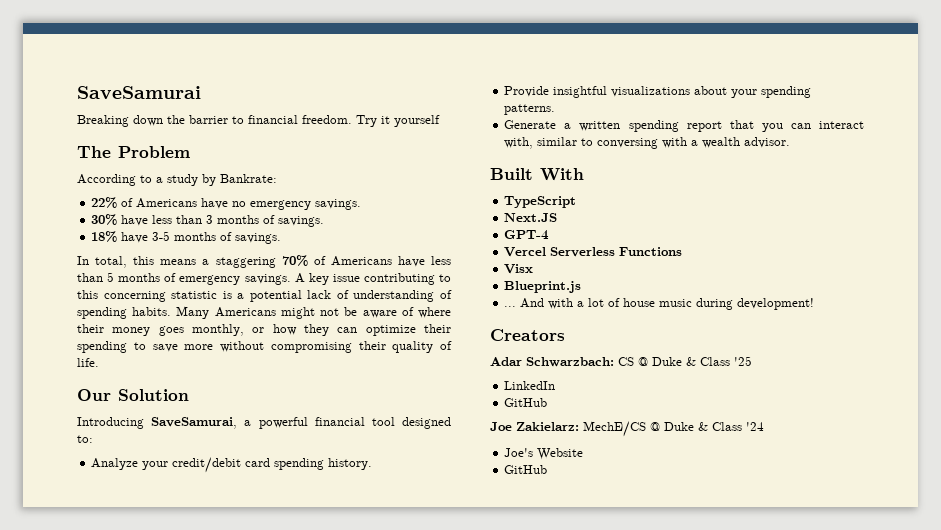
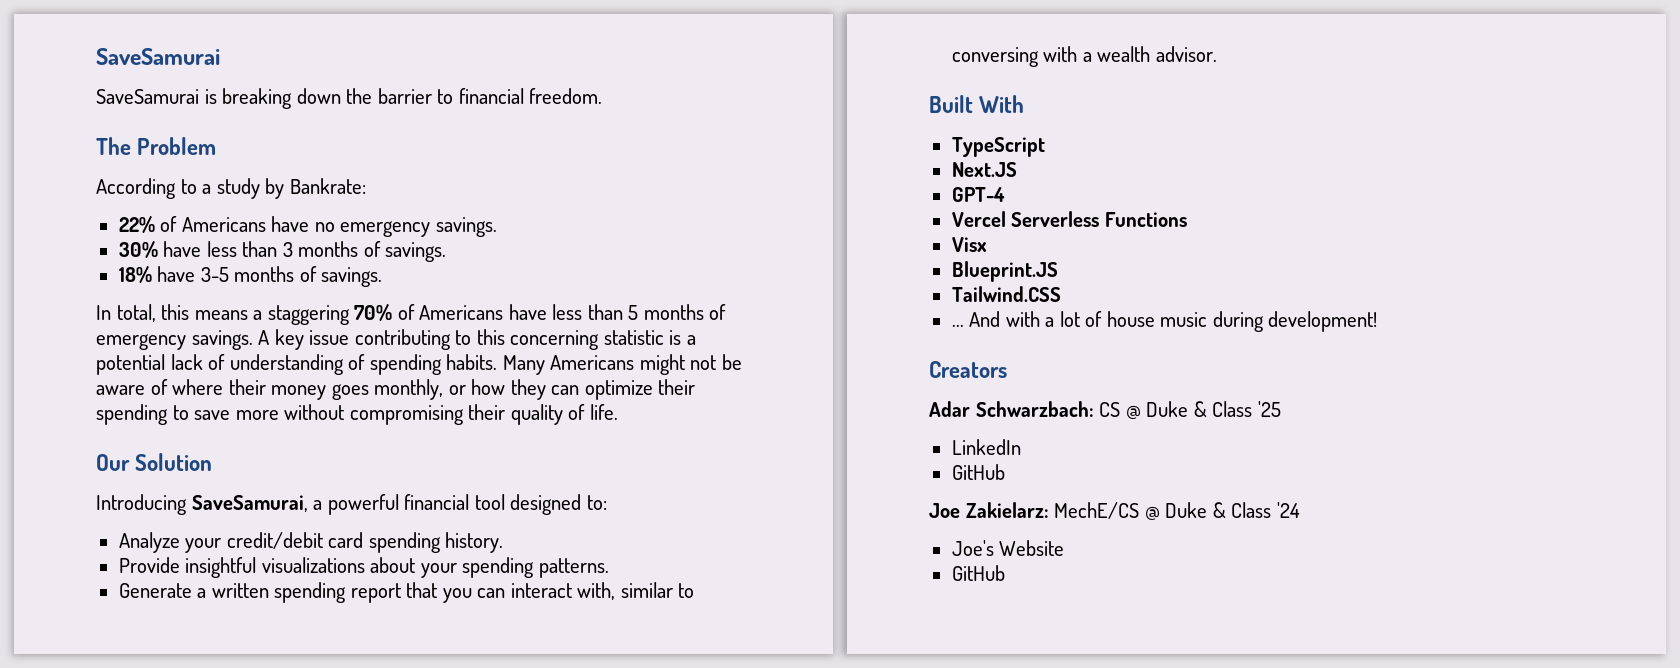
- Breaking down the barrier to financial freedom. Try it yourself
+ SaveSamurai is breaking down the barrier to financial freedom.
- Blueprint.js
+ Blueprint.JS
+ Tailwind.CSS

